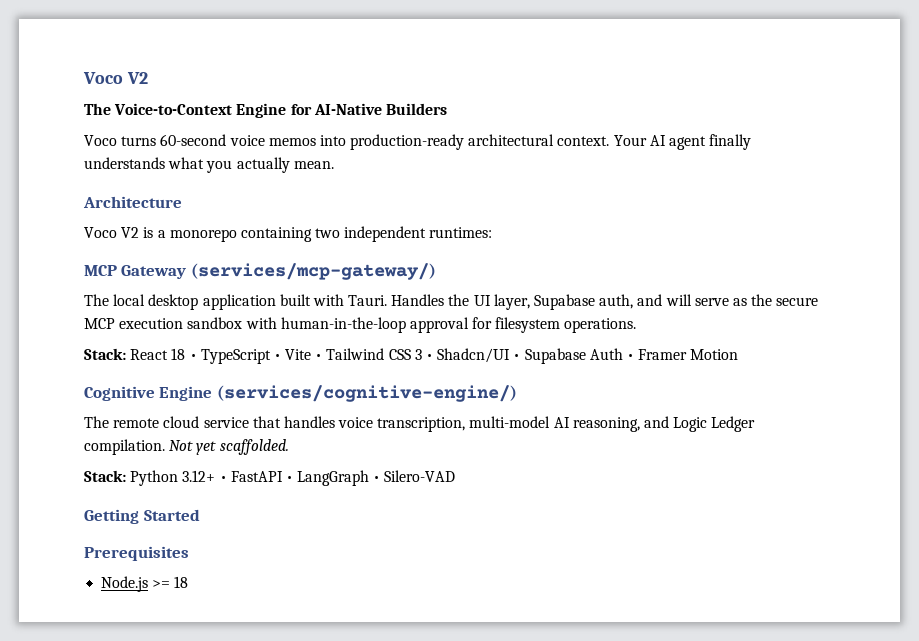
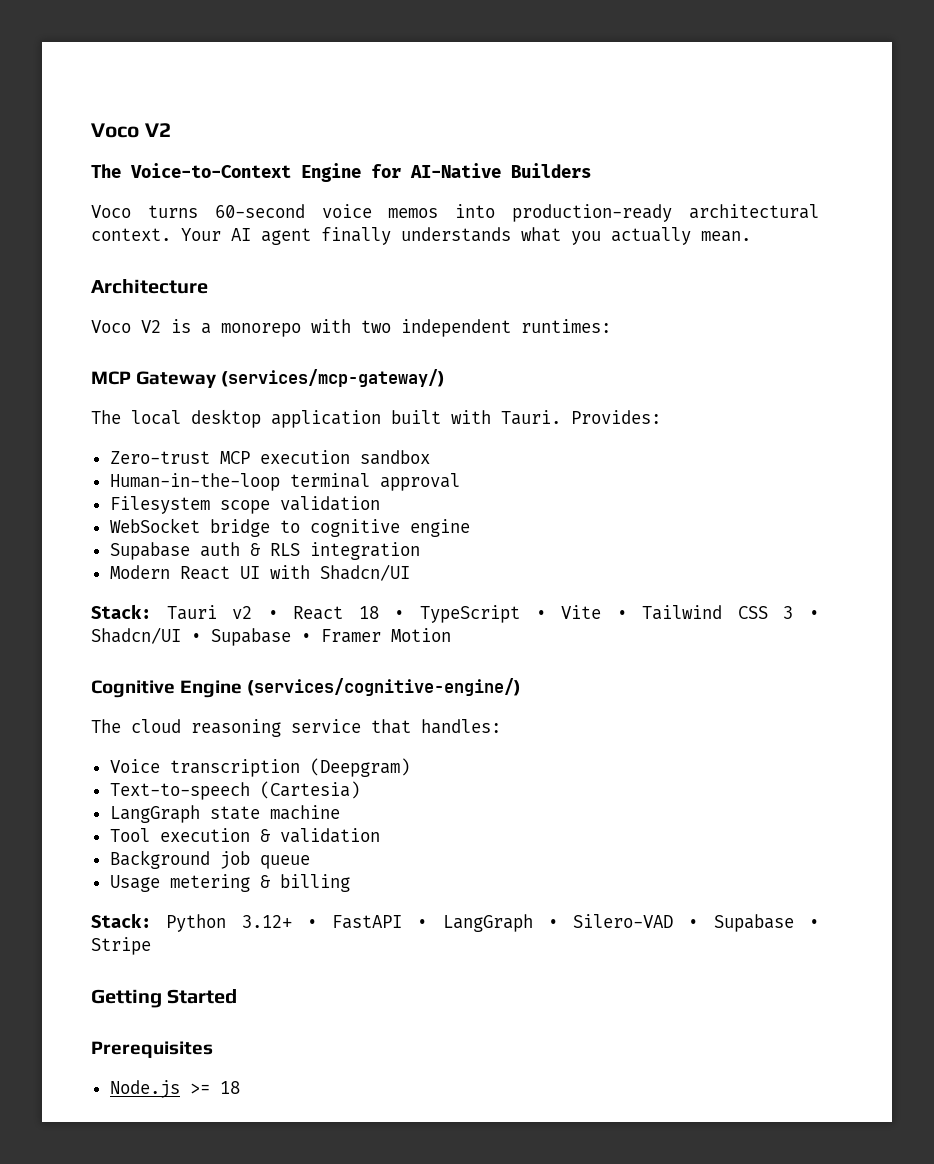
- Voco V2 is a monorepo containing two independent runtimes:
+ Voco V2 is a monorepo with two independent runtimes:
- Handles the UI layer, Supabase auth, and will serve as the secure MCP execution sandbox with human-in-the-loop approval for filesystem operations.
- Stack: React 18 • TypeScript • Vite • Tailwind CSS 3 • Shadcn/UI • Supabase Auth • Framer Motion
+ Provides:
+ Zero-trust MCP execution sandbox
+ Human-in-the-loop terminal approval
+ Filesystem scope validation
+ WebSocket bridge to cognitive engine
+ Supabase auth & RLS integration
+ Modern React UI with Shadcn/UI
+ Stack: Tauri v2 • React 18 • TypeScript • Vite • Tailwind CSS 3 • Shadcn/UI • Supabase • Framer Motion
- The remote cloud service that handles voice transcription, multi-model AI reasoning, and Logic Ledger compilation. Not yet scaffolded.
+ The cloud reasoning service that handles:
+ Voice transcription (Deepgram)
+ Text-to-speech (Cartesia)
+ LangGraph state machine
+ Tool execution & validation
+ Background job queue
+ Usage metering & billing
- Stack: Python 3.12+ • FastAPI • LangGraph • Silero-VAD
+ Stack: Python 3.12+ • FastAPI • LangGraph • Silero-VAD • Supabase • Stripe

